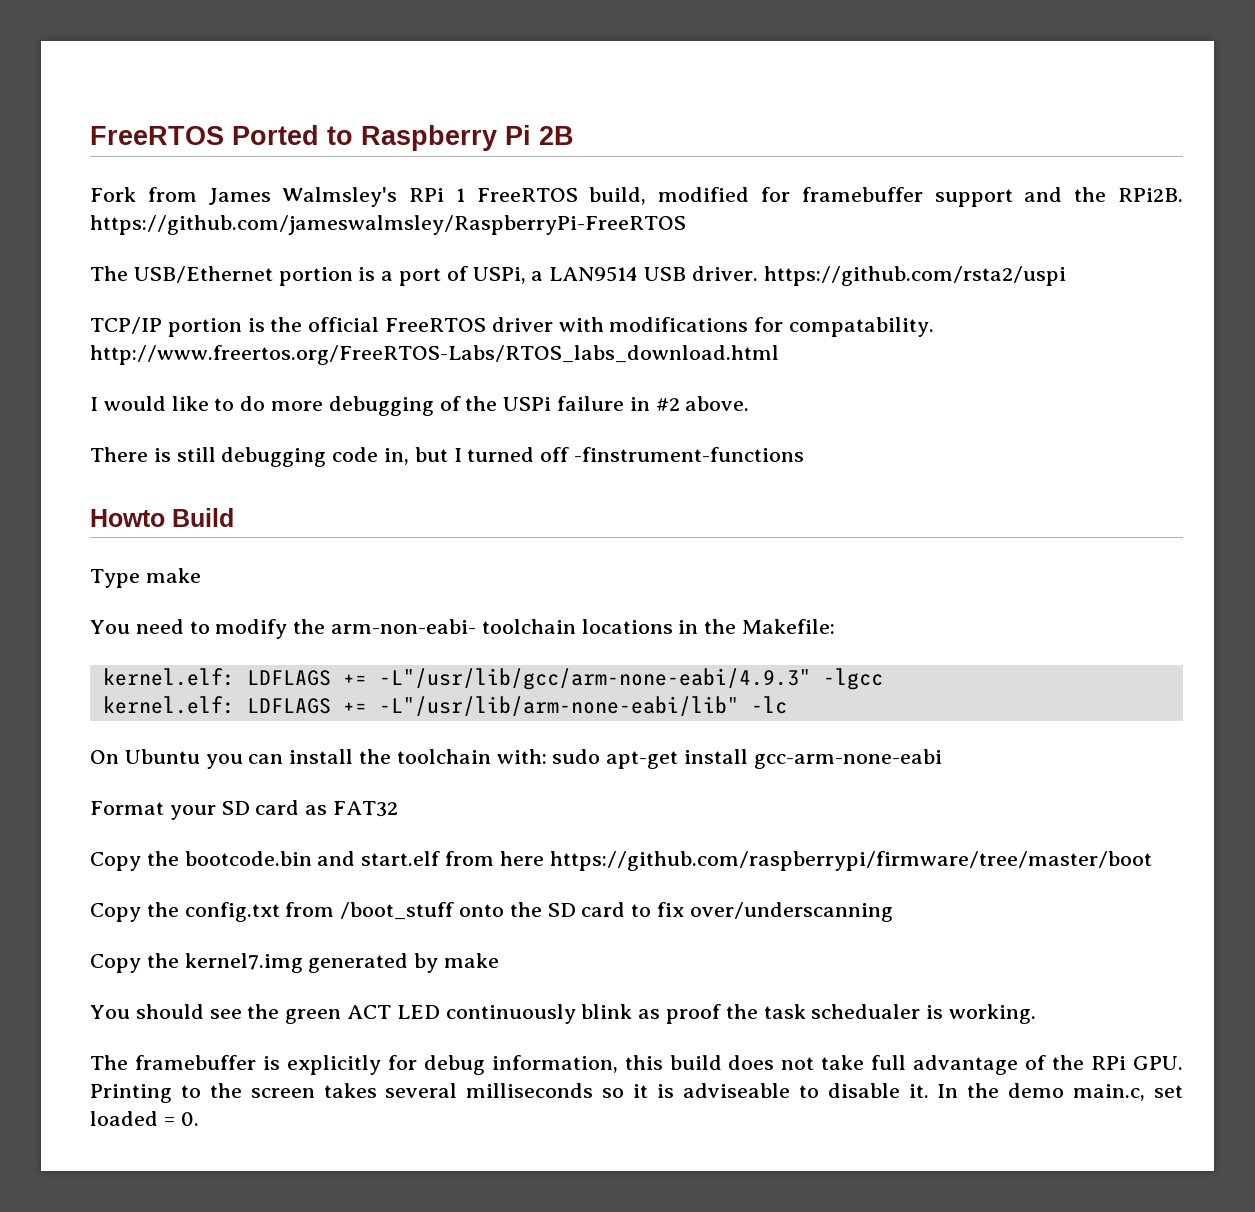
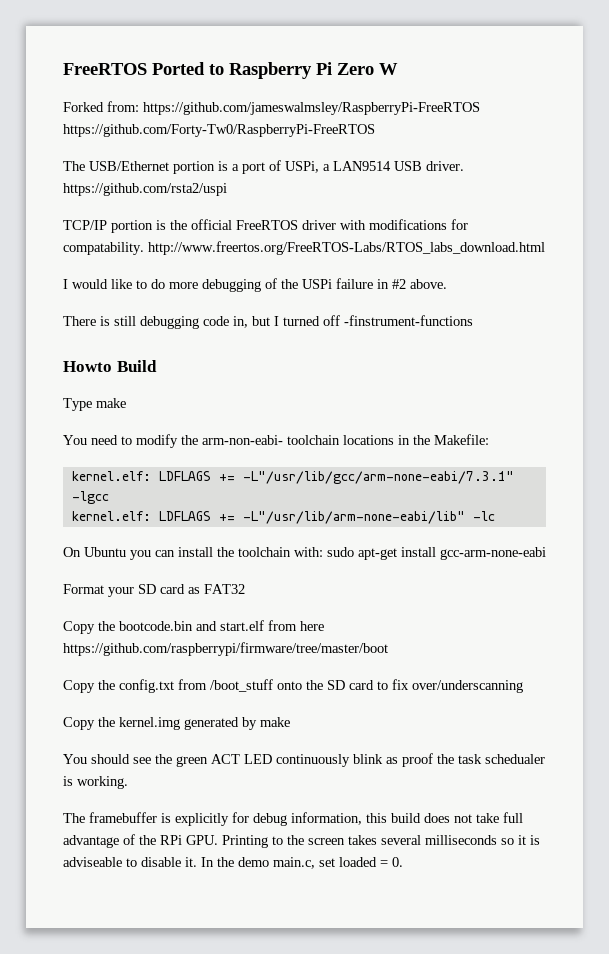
- FreeRTOS Ported to Raspberry Pi 2B
- Fork from James Walmsley's RPi 1 FreeRTOS build, modified for framebuffer support and the RPi2B. https://github.com/jameswalmsley/RaspberryPi-FreeRTOS
+ FreeRTOS Ported to Raspberry Pi Zero W
+ Forked from: https://github.com/jameswalmsley/RaspberryPi-FreeRTOS https://github.com/Forty-Tw0/RaspberryPi-FreeRTOS
- kernel.elf: LDFLAGS += -L"/usr/lib/gcc/arm-none-eabi/4.9.3" -lgcc
+ kernel.elf: LDFLAGS += -L"/usr/lib/gcc/arm-none-eabi/7.3.1" -lgcc
- Copy the kernel7.img generated by make
+ Copy the kernel.img generated by make

